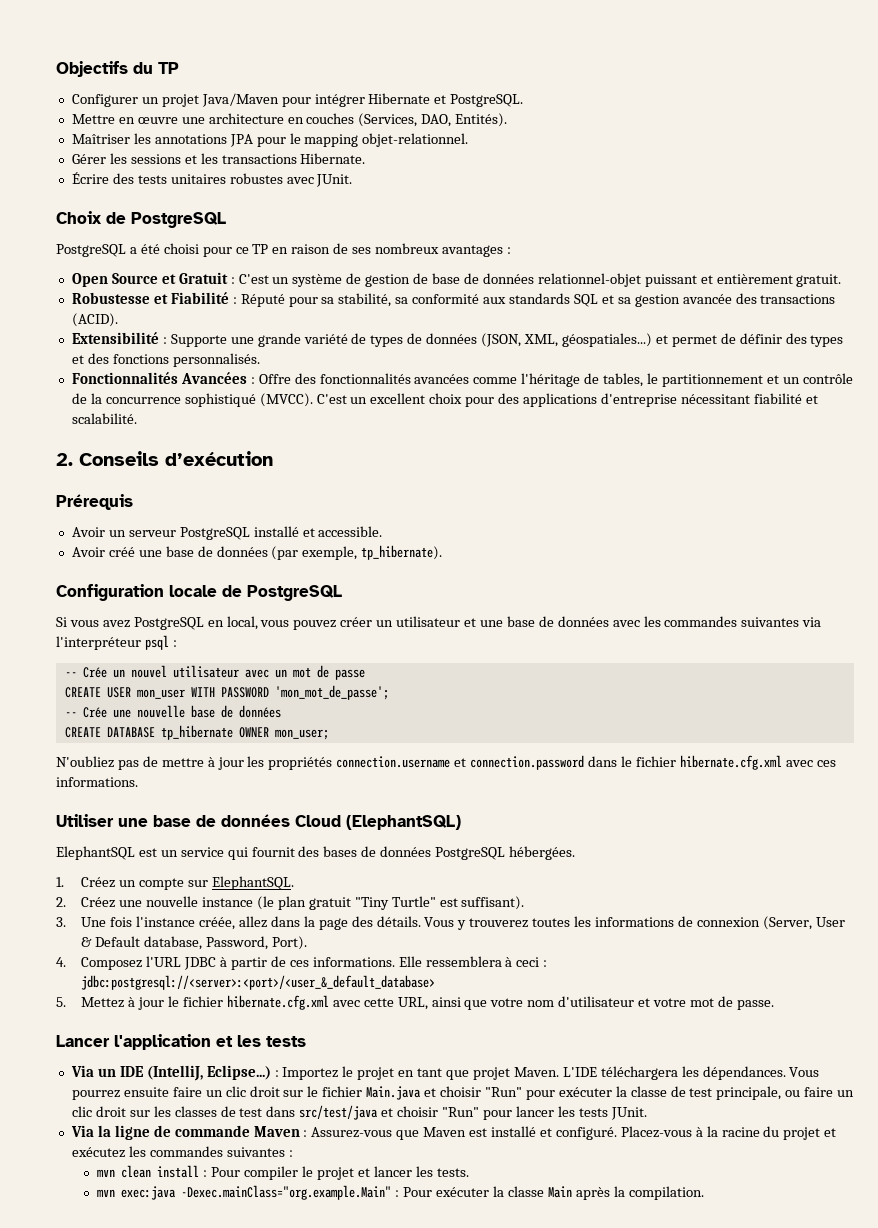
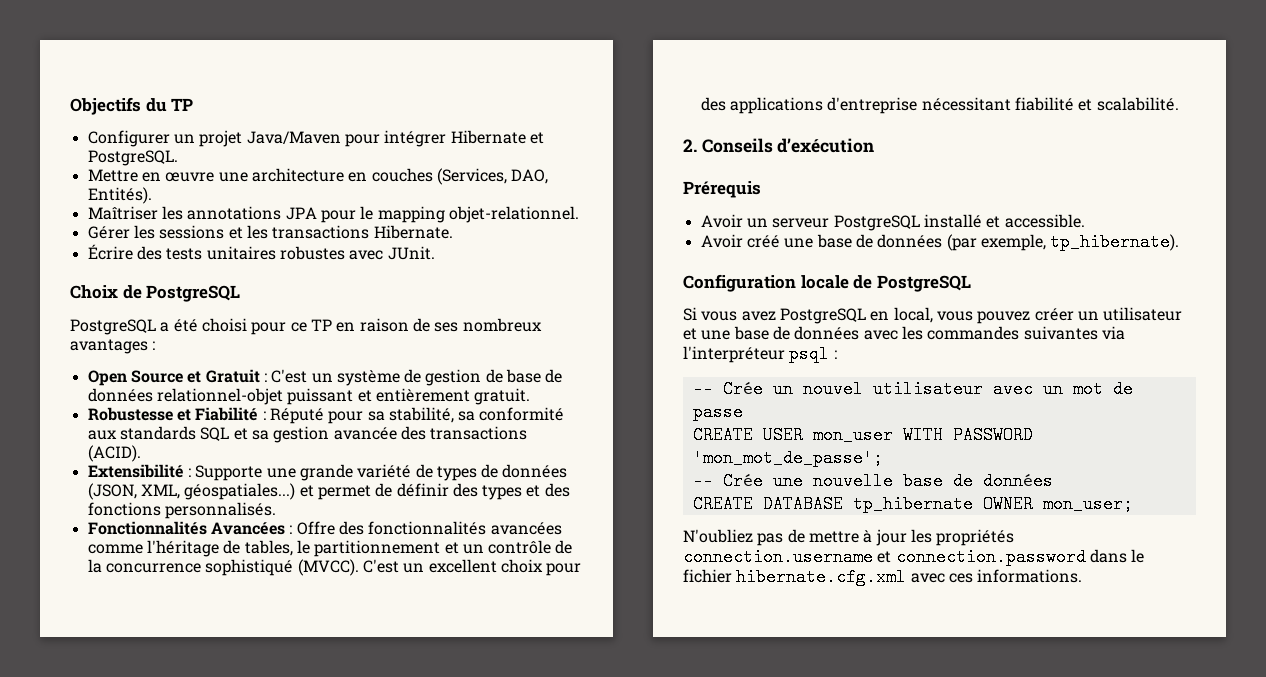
- Utiliser une base de données Cloud (ElephantSQL)
- ElephantSQL est un service qui fournit des bases de données PostgreSQL hébergées.
- 1. Créez un compte sur ElephantSQL.
- 2. Créez une nouvelle instance (le plan gratuit "Tiny Turtle" est suffisant).
- 3. Une fois l'instance créée, allez dans la page des détails. Vous y trouverez toutes les informations de connexion (Server, User & Default database, Password, Port).
- 4. Composez l'URL JDBC à partir de ces informations. Elle ressemblera à ceci : jdbc:postgresql://<server>:<port>/<user_&_default_database>
- 5. Mettez à jour le fichier hibernate.cfg.xml avec cette URL, ainsi que votre nom d'utilisateur et votre mot de passe.
- Lancer l'application et les tests
- Via un IDE (IntelliJ, Eclipse...) : Importez le projet en tant que projet Maven. L'IDE téléchargera les dépendances. Vous pourrez ensuite faire un clic droit sur le fichier Main.java et choisir "Run" pour exécuter la classe de test principale, ou faire un clic droit sur les classes de test dans src/test/java et choisir "Run" pour lancer les tests JUnit.
- Via la ligne de commande Maven : Assurez-vous que Maven est installé et configuré. Placez-vous à la racine du projet et exécutez les commandes suivantes :
- mvn clean install : Pour compiler le projet et lancer les tests.
- mvn exec:java -Dexec.mainClass="org.example.Main" : Pour exécuter la classe Main après la compilation.

